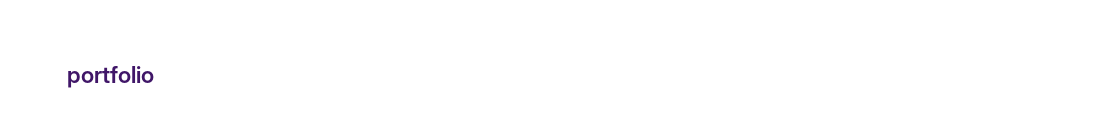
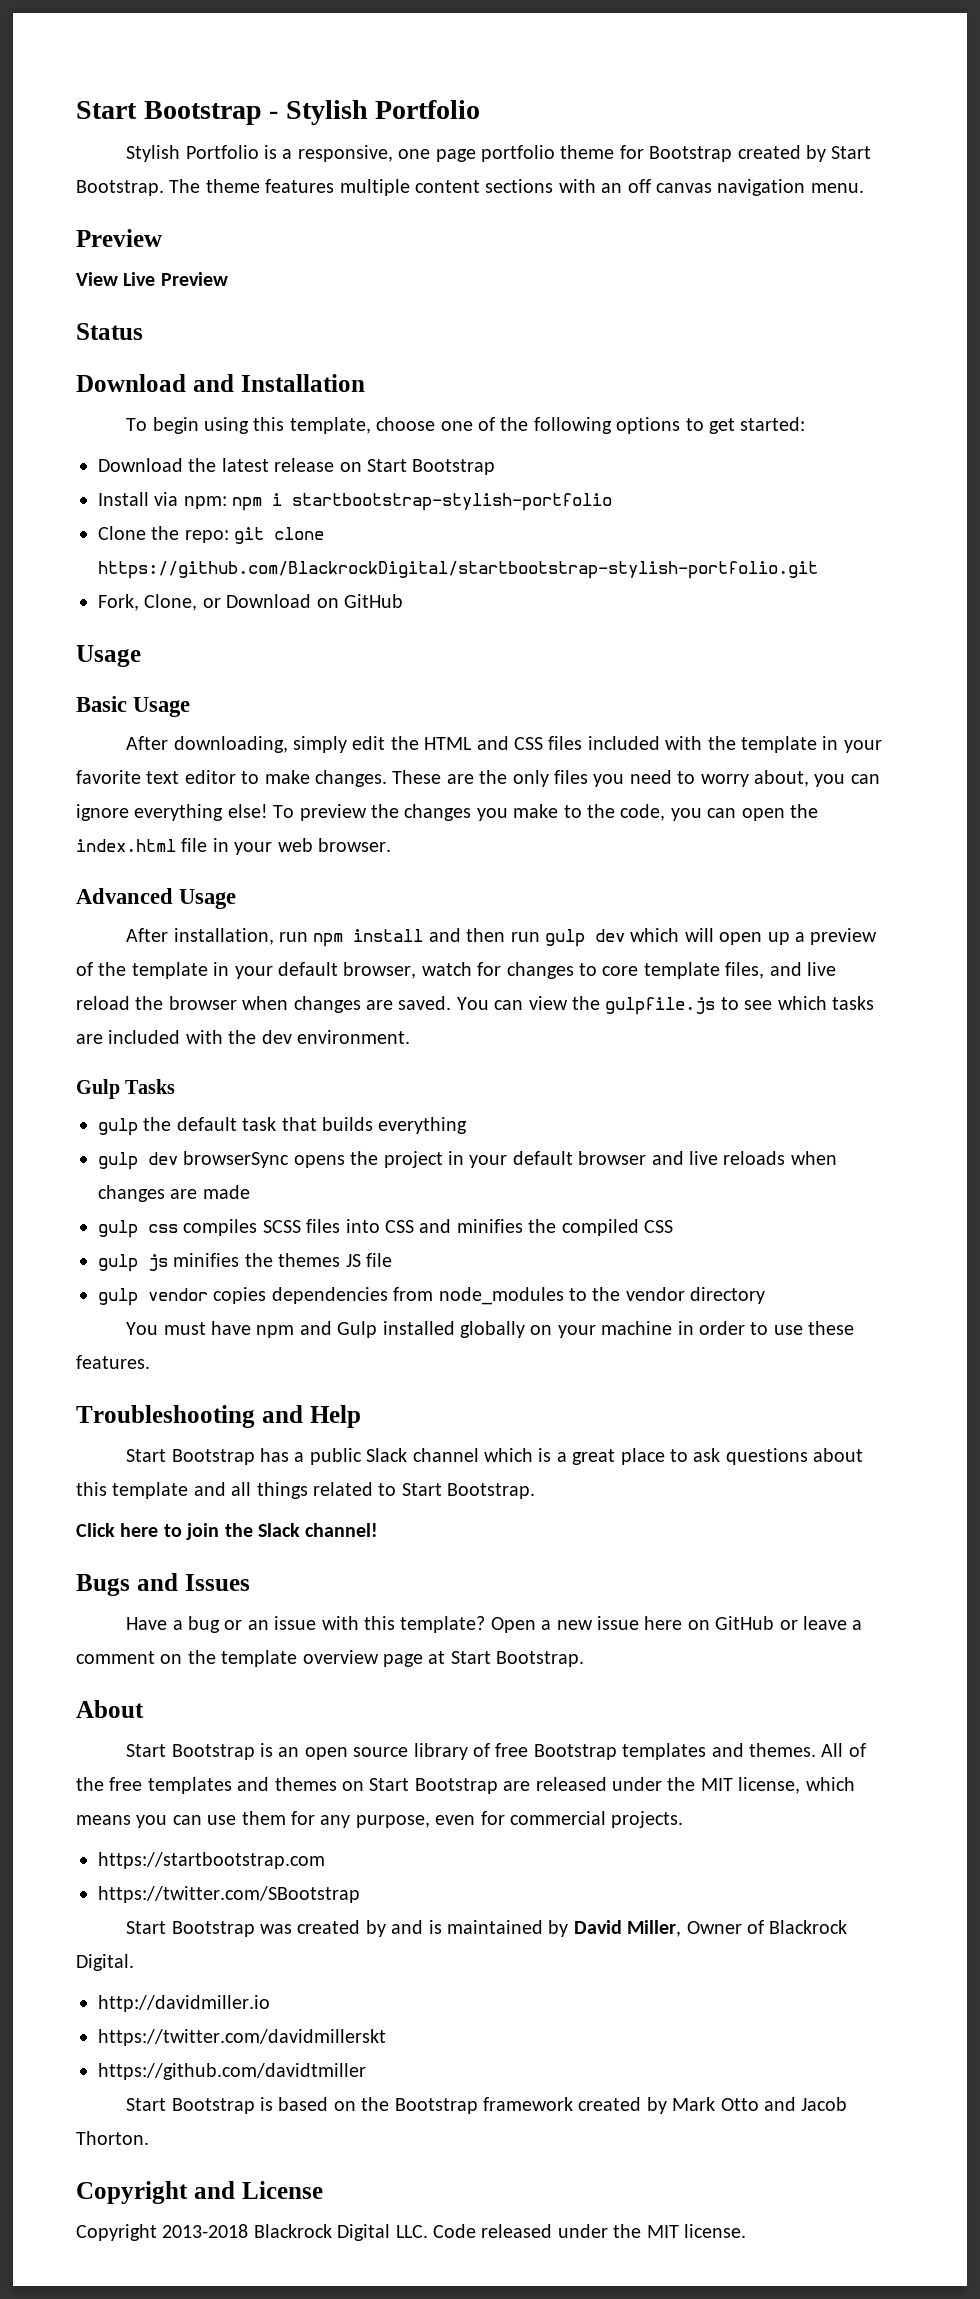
- portfolio
+ Start Bootstrap - Stylish Portfolio
+ Stylish Portfolio is a responsive, one page portfolio theme for Bootstrap created by Start Bootstrap. The theme features multiple content sections with an off canvas navigation menu.
+ Preview
+ View Live Preview
+ Status
+ Download and Installation
+ To begin using this template, choose one of the following options to get started:
+ Download the latest release on Start Bootstrap
+ Install via npm: npm i startbootstrap-stylish-portfolio
+ Clone the repo: git clone https://github.com/BlackrockDigital/startbootstrap-stylish-portfolio.git
+ Fork, Clone, or Download on GitHub
+ Usage
+ Basic Usage
+ After downloading, simply edit the HTML and CSS files included with the template in your favorite text editor to make changes. These are the only files you need to worry about, you can ignore everything else! To preview the changes you make to the code, you can open the index.html file in your web browser.
+ Advanced Usage
+ After installation, run npm install and then run gulp dev which will open up a preview of the template in your default browser, watch for changes to core template files, and live reload the browser when changes are saved. You can view the gulpfile.js to see which tasks are included with the dev environment.
+ Gulp Tasks
+ gulp the default task that builds everything
+ gulp dev browserSync opens the project in your default browser and live reloads when changes are made
+ gulp css compiles SCSS files into CSS and minifies the compiled CSS
+ gulp js minifies the themes JS file
+ gulp vendor copies dependencies from node_modules to the vendor directory
+ You must have npm and Gulp installed globally on your machine in order to use these features.
+ Troubleshooting and Help
+ Start Bootstrap has a public Slack channel which is a great place to ask questions about this template and all things related to Start Bootstrap.
+ Click here to join the Slack channel!
+ Bugs and Issues
+ Have a bug or an issue with this template? Open a new issue here on GitHub or leave a comment on the template overview page at Start Bootstrap.
+ About
+ Start Bootstrap is an open source library of free Bootstrap templates and themes. All of the free templates and themes on Start Bootstrap are released under the MIT license, which means you can use them for any purpose, even for commercial projects.
+ https://startbootstrap.com
+ https://twitter.com/SBootstrap
+ Start Bootstrap was created by and is maintained by David Miller, Owner of Blackrock Digital.
+ http://davidmiller.io
+ https://twitter.com/davidmillerskt
+ https://github.com/davidtmiller
+ Start Bootstrap is based on the Bootstrap framework created by Mark Otto and Jacob Thorton.
+ Copyright and License
+ Copyright 2013-2018 Blackrock Digital LLC. Code released under the MIT license.

